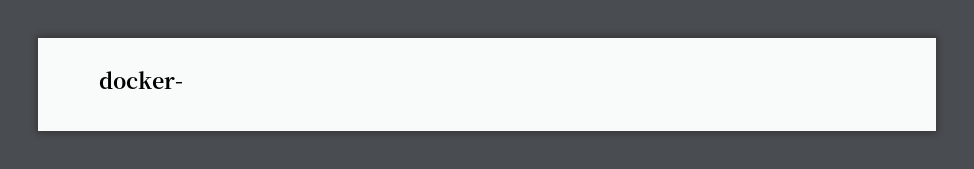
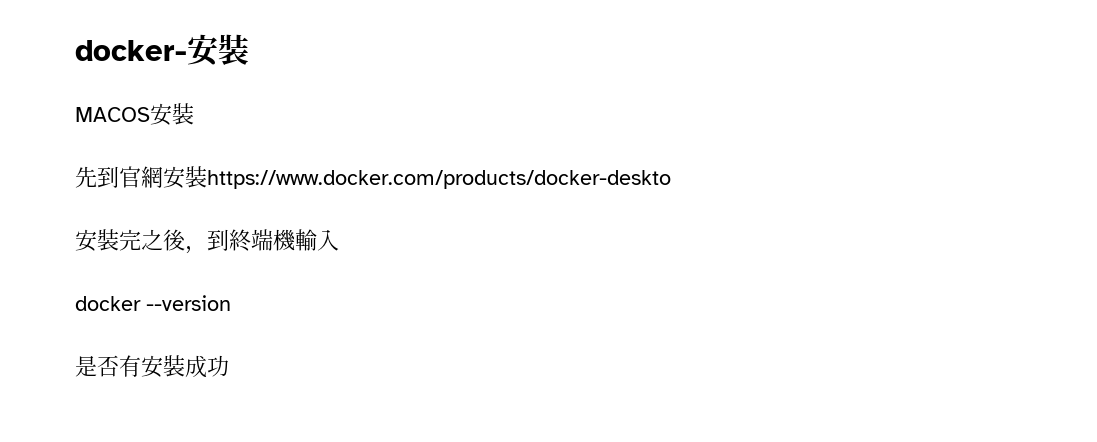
- docker-
+ docker-安裝
+ MACOS安裝
+ 先到官網安裝https://www.docker.com/products/docker-deskto
+ 安裝完之後，到終端機輸入
+ docker --version
+ 是否有安裝成功

